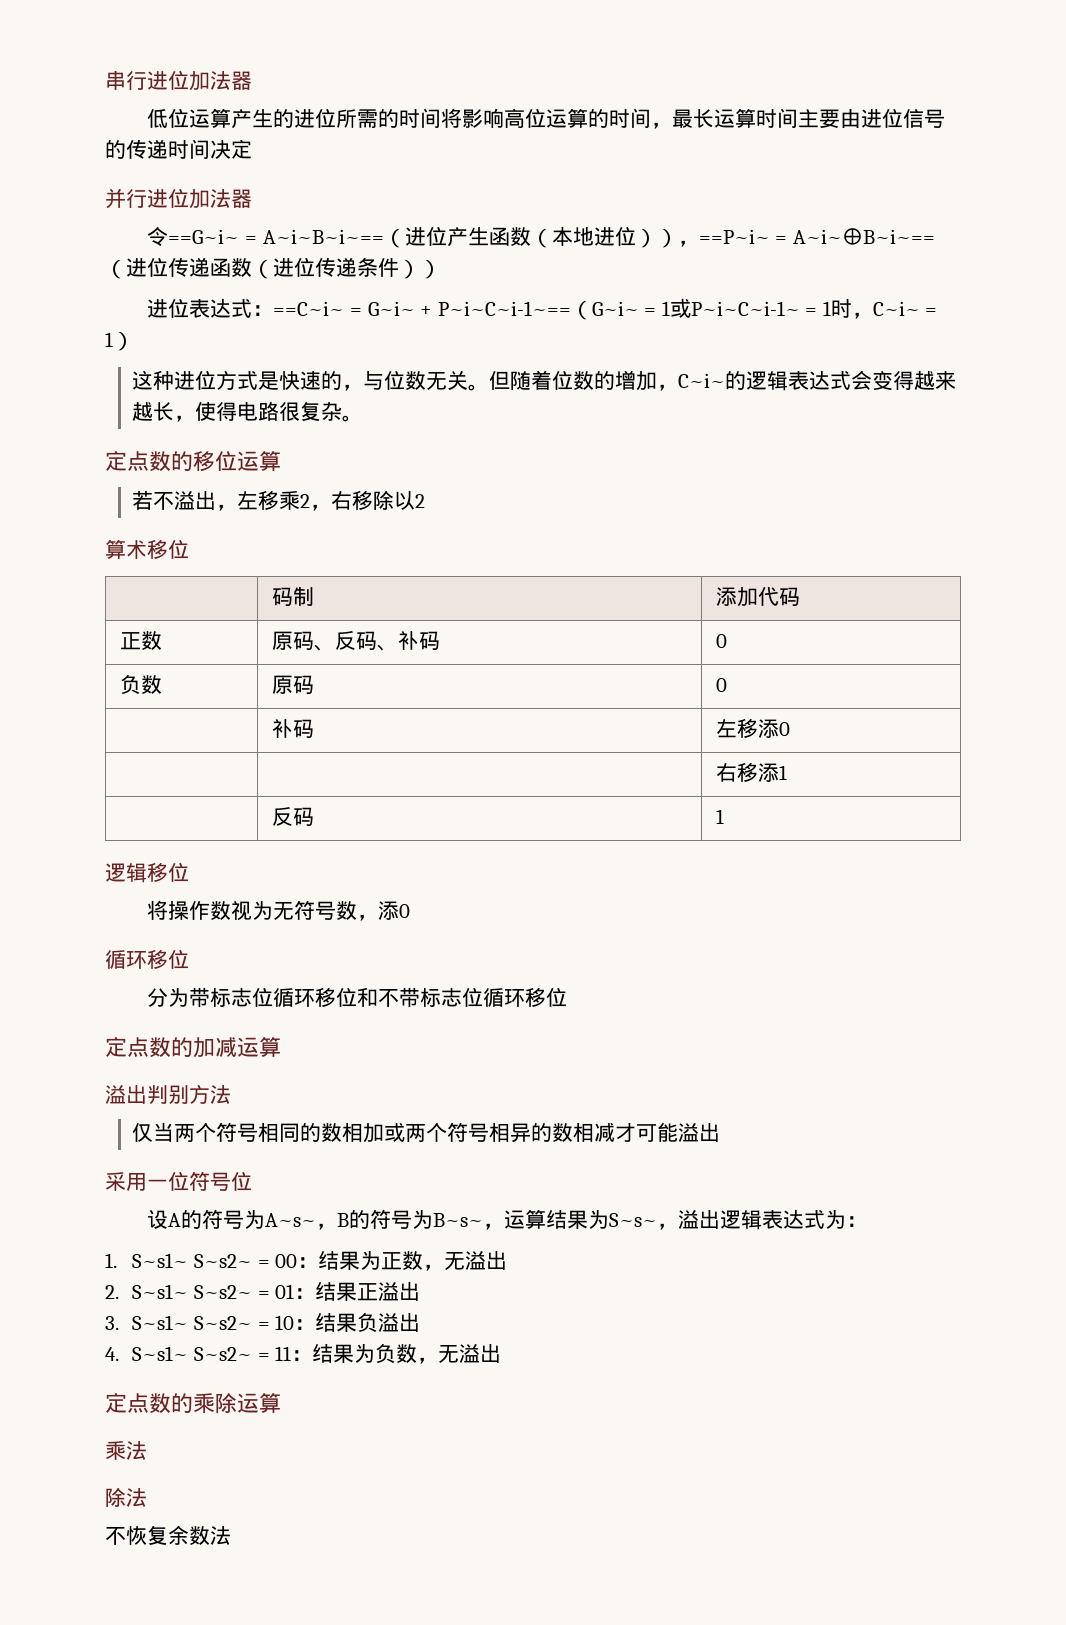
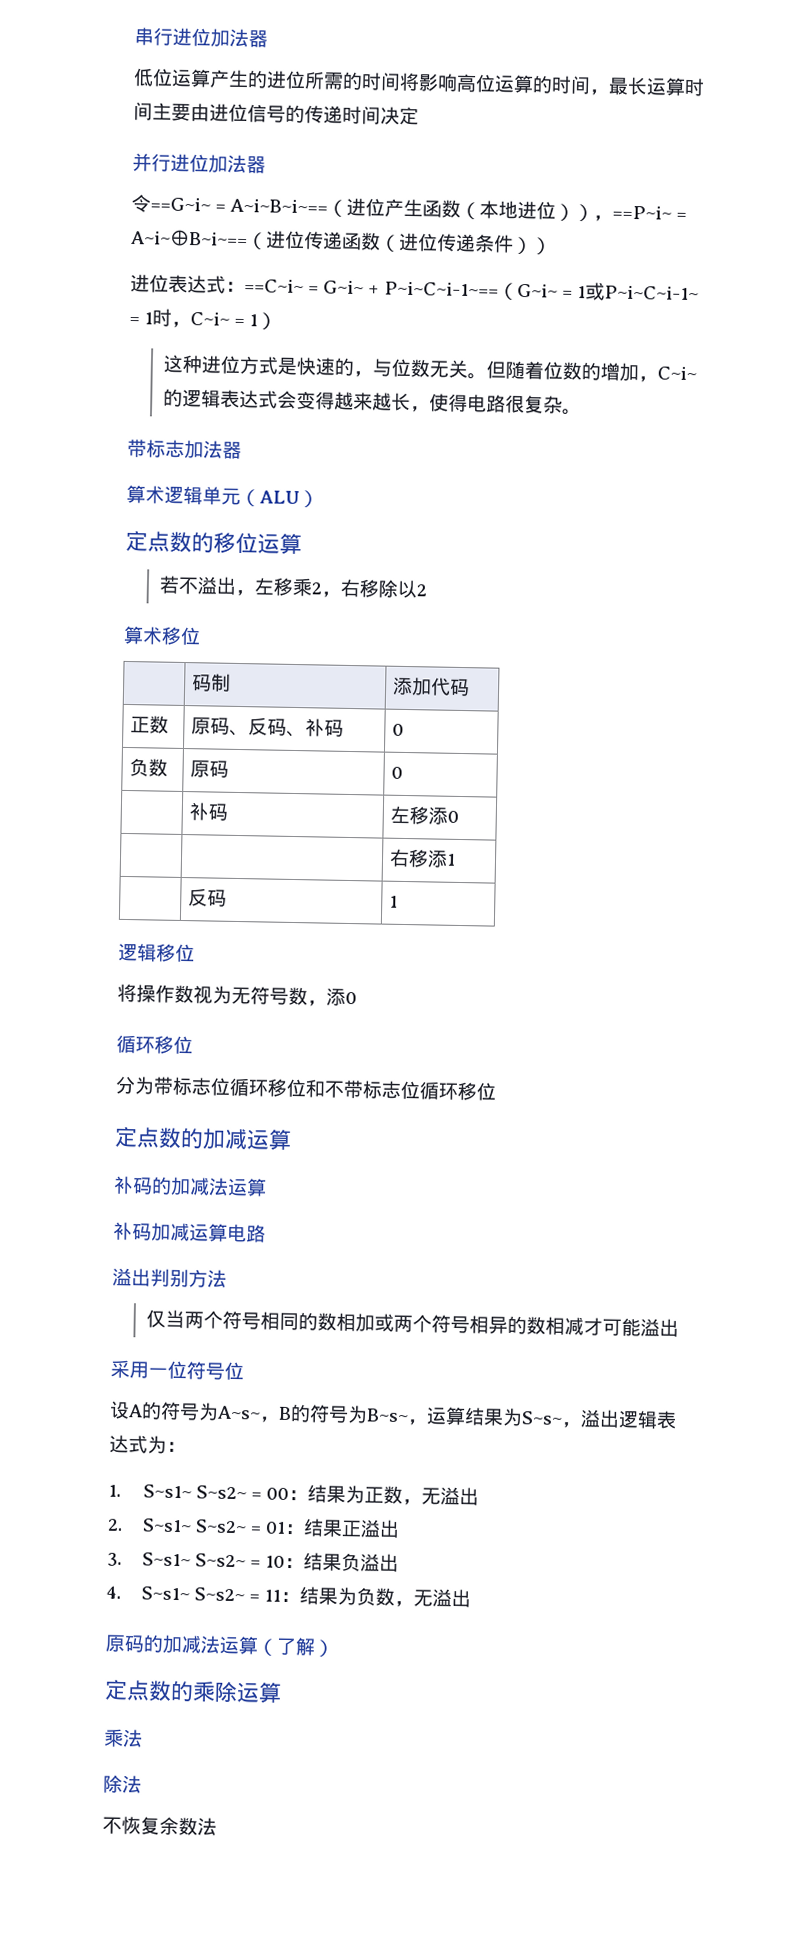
+ 带标志加法器
+ 算术逻辑单元（ALU）
+ 补码的加减法运算
+ 补码加减运算电路
+ 原码的加减法运算（了解）

